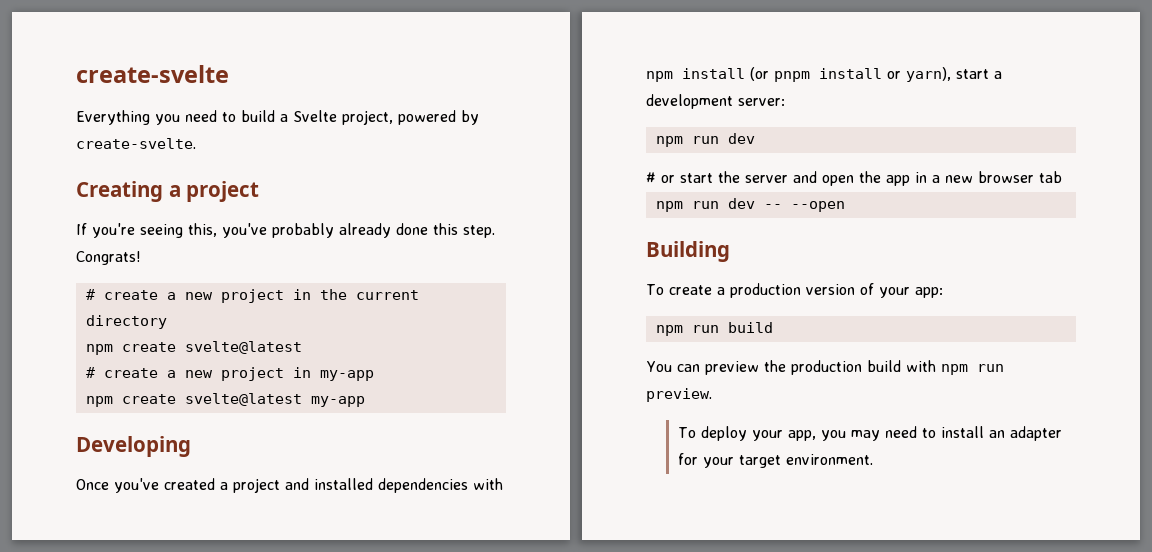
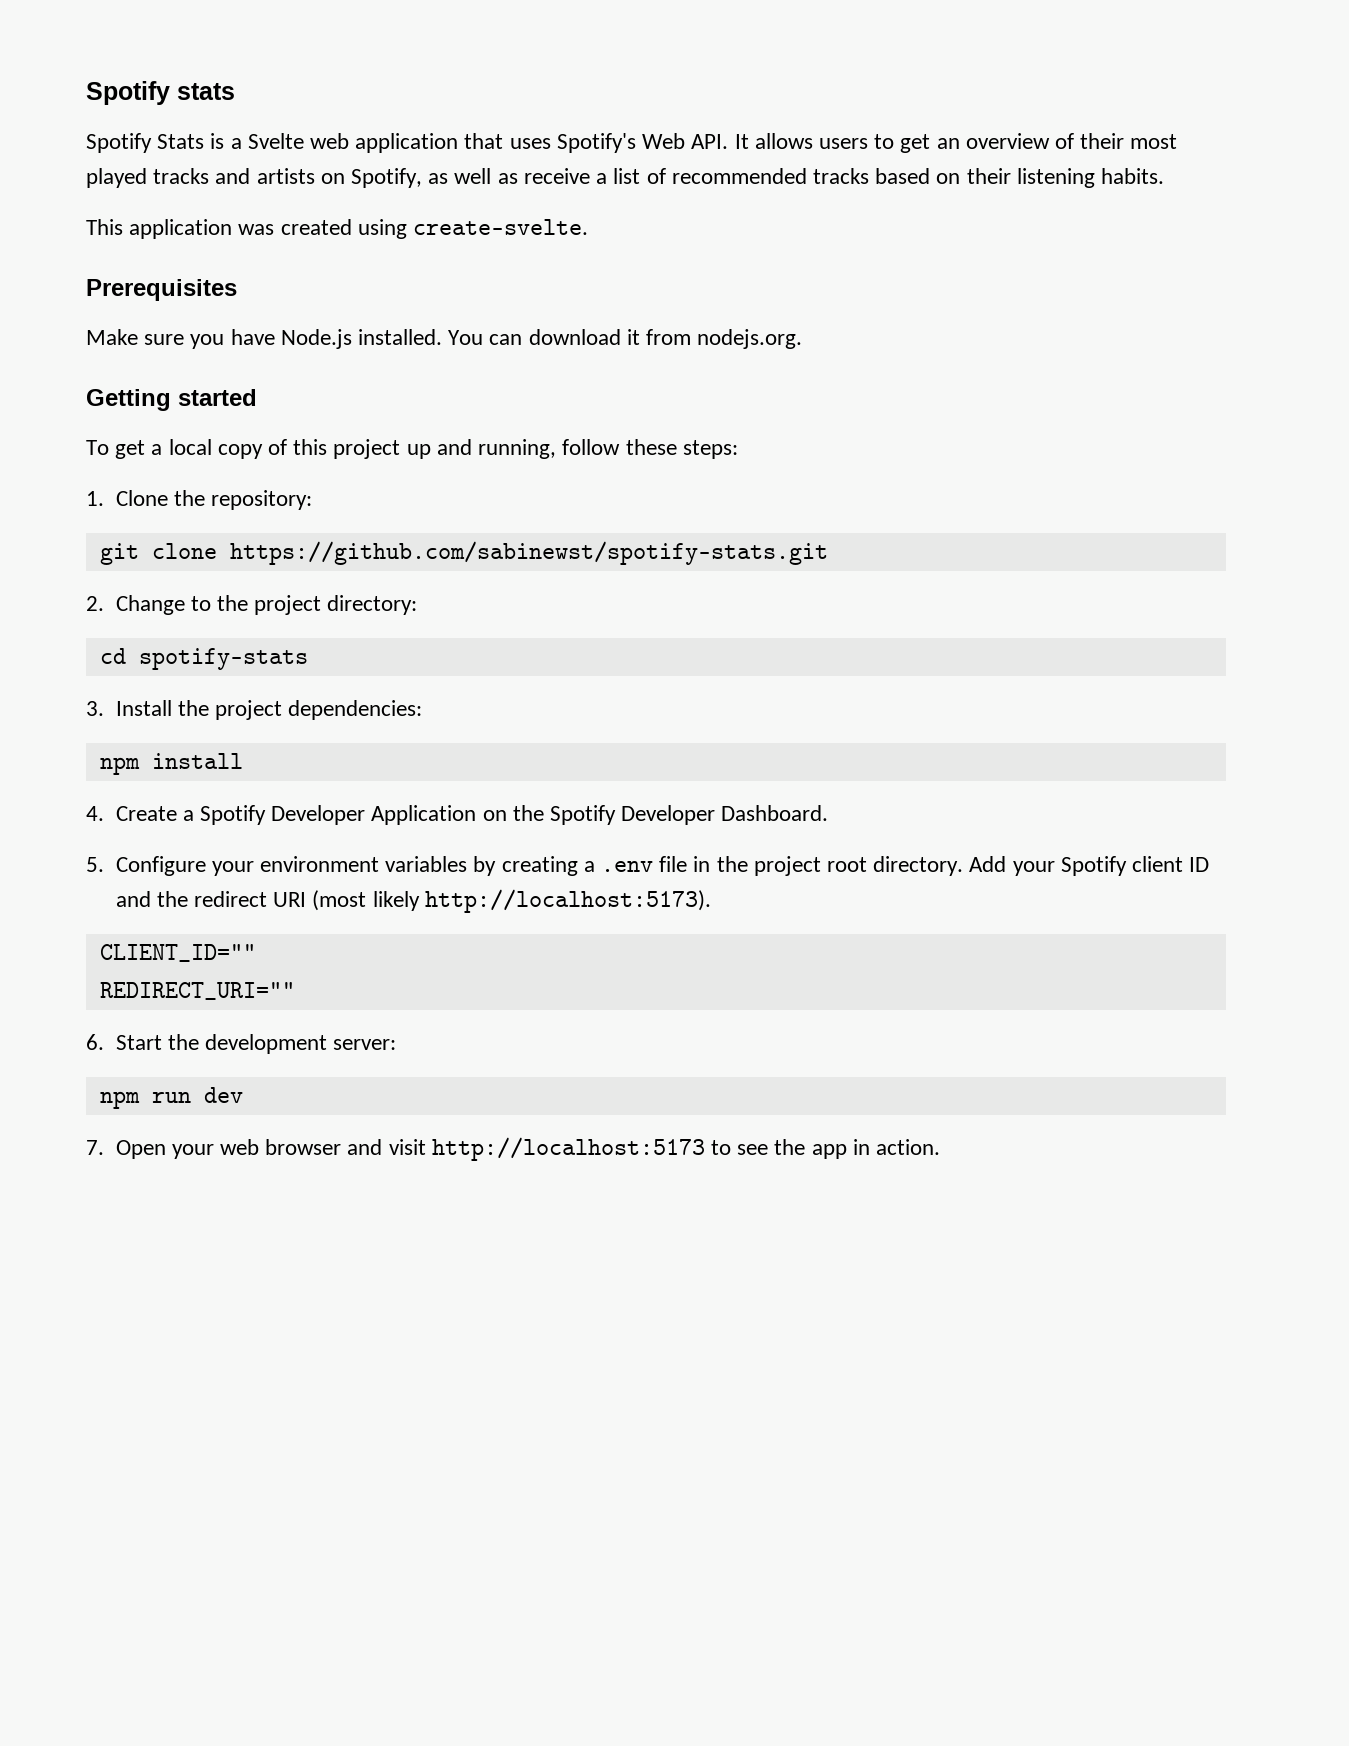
- create-svelte
- Everything you need to build a Svelte project, powered by create-svelte.
- Creating a project
- If you're seeing this, you've probably already done this step. Congrats!
- # create a new project in the current directory
- npm create svelte@latest
- # create a new project in my-app
- npm create svelte@latest my-app
- Developing
- Once you've created a project and installed dependencies with npm install (or pnpm install or yarn), start a development server:
+ Spotify stats
+ Spotify Stats is a Svelte web application that uses Spotify's Web API. It allows users to get an overview of their most played tracks and artists on Spotify, as well as receive a list of recommended tracks based on their listening habits.
+ This application was created using create-svelte.
+ Prerequisites
+ Make sure you have Node.js installed. You can download it from nodejs.org.
+ Getting started
+ To get a local copy of this project up and running, follow these steps:
+ 1. Clone the repository:
+ git clone https://github.com/sabinewst/spotify-stats.git
+ 2. Change to the project directory:
+ cd spotify-stats
+ 3. Install the project dependencies:
+ npm install
+ 4. Create a Spotify Developer Application on the Spotify Developer Dashboard.
+ 5. Configure your environment variables by creating a .env file in the project root directory. Add your Spotify client ID and the redirect URI (most likely http://localhost:5173).
+ CLIENT_ID=""
+ REDIRECT_URI=""
+ 6. Start the development server:
- # or start the server and open the app in a new browser tab
- npm run dev -- --open
- Building
- To create a production version of your app:
- npm run build
- You can preview the production build with npm run preview.
- To deploy your app, you may need to install an adapter for your target environment.
+ 7. Open your web browser and visit http://localhost:5173 to see the app in action.

